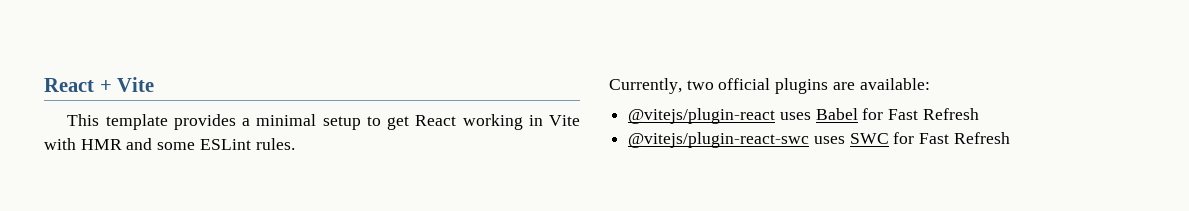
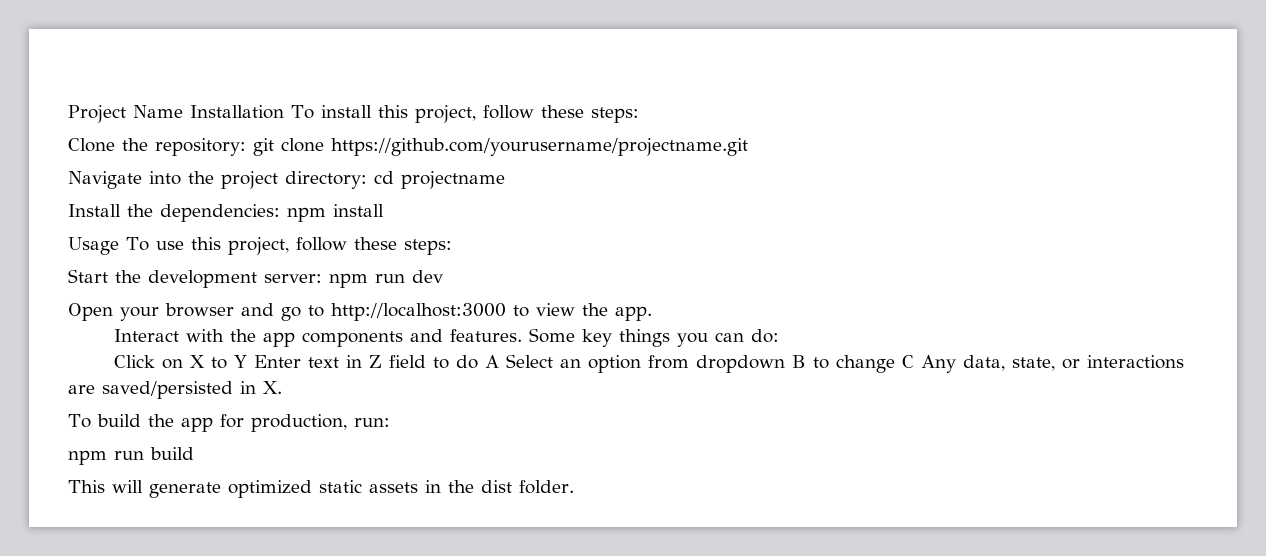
- React + Vite
- This template provides a minimal setup to get React working in Vite with HMR and some ESLint rules.
- Currently, two official plugins are available:
- @vitejs/plugin-react uses Babel for Fast Refresh
- @vitejs/plugin-react-swc uses SWC for Fast Refresh
+ Project Name Installation To install this project, follow these steps:
+ Clone the repository: git clone https://github.com/yourusername/projectname.git
+ Navigate into the project directory: cd projectname
+ Install the dependencies: npm install
+ Usage To use this project, follow these steps:
+ Start the development server: npm run dev
+ Open your browser and go to http://localhost:3000 to view the app.
+ Interact with the app components and features. Some key things you can do:
+ Click on X to Y Enter text in Z field to do A Select an option from dropdown B to change C Any data, state, or interactions are saved/persisted in X.
+ To build the app for production, run:
+ npm run build
+ This will generate optimized static assets in the dist folder.

